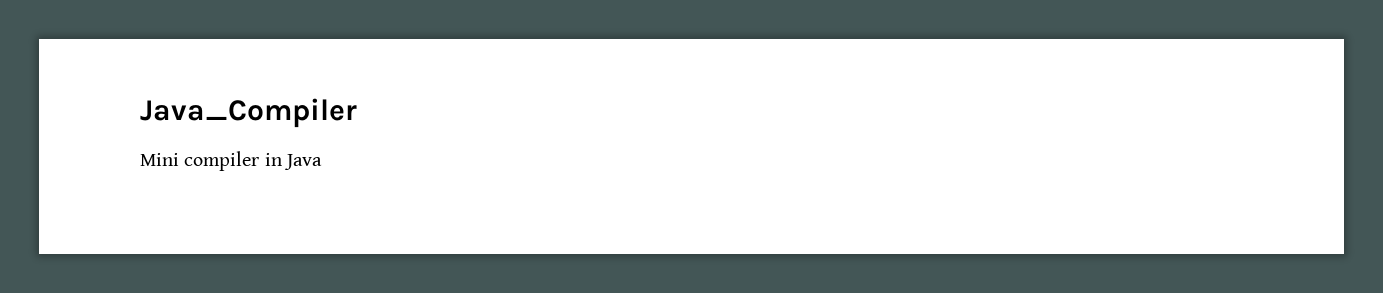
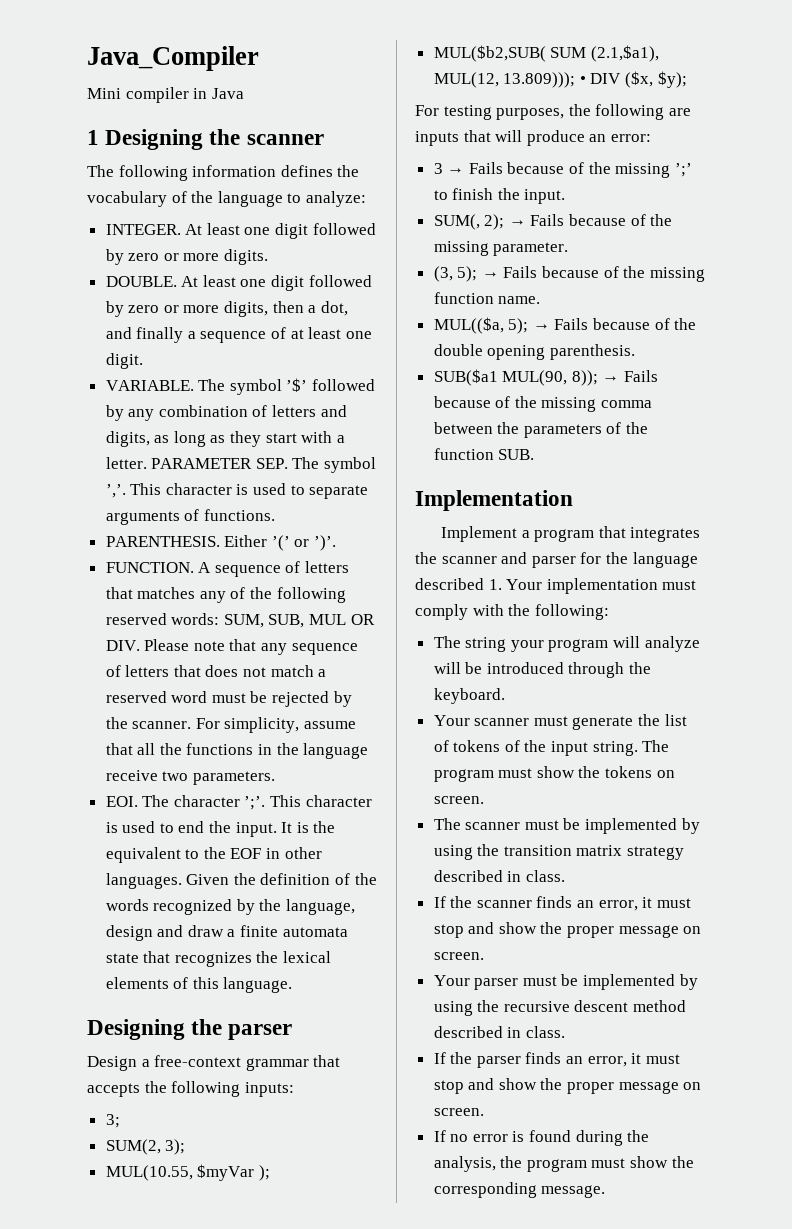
+ 1 Designing the scanner
+ The following information defines the vocabulary of the language to analyze:
+ INTEGER. At least one digit followed by zero or more digits.
+ DOUBLE. At least one digit followed by zero or more digits, then a dot, and finally a sequence of at least one digit.
+ VARIABLE. The symbol ’$’ followed by any combination of letters and digits, as long as they start with a letter. PARAMETER SEP. The symbol ’,’. This character is used to separate arguments of functions.
+ PARENTHESIS. Either ’(’ or ’)’.
+ FUNCTION. A sequence of letters that matches any of the following reserved words: SUM, SUB, MUL OR DIV. Please note that any sequence of letters that does not match a reserved word must be rejected by the scanner. For simplicity, assume that all the functions in the language receive two parameters.
+ EOI. The character ’;’. This character is used to end the input. It is the equivalent to the EOF in other languages. Given the definition of the words recognized by the language, design and draw a finite automata state that recognizes the lexical elements of this language.
+ Designing the parser
+ Design a free-context grammar that accepts the following inputs:
+ 3;
+ SUM(2, 3);
+ MUL(10.55, $myVar );
+ MUL($b2,SUB( SUM (2.1,$a1), MUL(12, 13.809))); • DIV ($x, $y);
+ For testing purposes, the following are inputs that will produce an error:
+ 3 → Fails because of the missing ’;’ to finish the input.
+ SUM(, 2); → Fails because of the missing parameter.
+ (3, 5); → Fails because of the missing function name.
+ MUL(($a, 5); → Fails because of the double opening parenthesis.
+ SUB($a1 MUL(90, 8)); → Fails because of the missing comma between the parameters of the function SUB.
+ Implementation
+ Implement a program that integrates the scanner and parser for the language described 1. Your implementation must comply with the following:
+ The string your program will analyze will be introduced through the keyboard.
+ Your scanner must generate the list of tokens of the input string. The program must show the tokens on screen.
+ The scanner must be implemented by using the transition matrix strategy described in class.
+ If the scanner finds an error, it must stop and show the proper message on screen.
+ Your parser must be implemented by using the recursive descent method described in class.
+ If the parser finds an error, it must stop and show the proper message on screen.
+ If no error is found during the analysis, the program must show the corresponding message.

